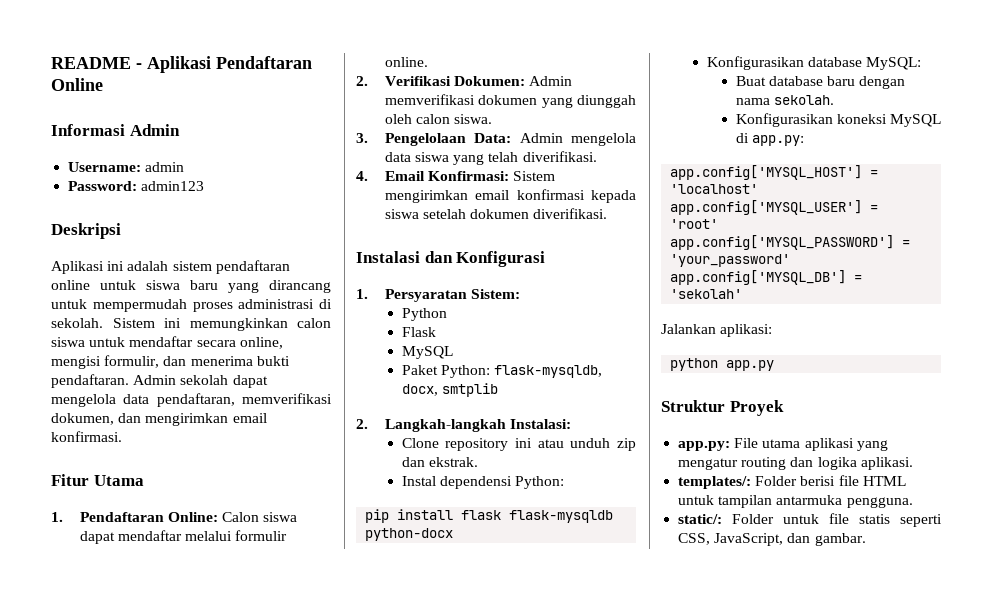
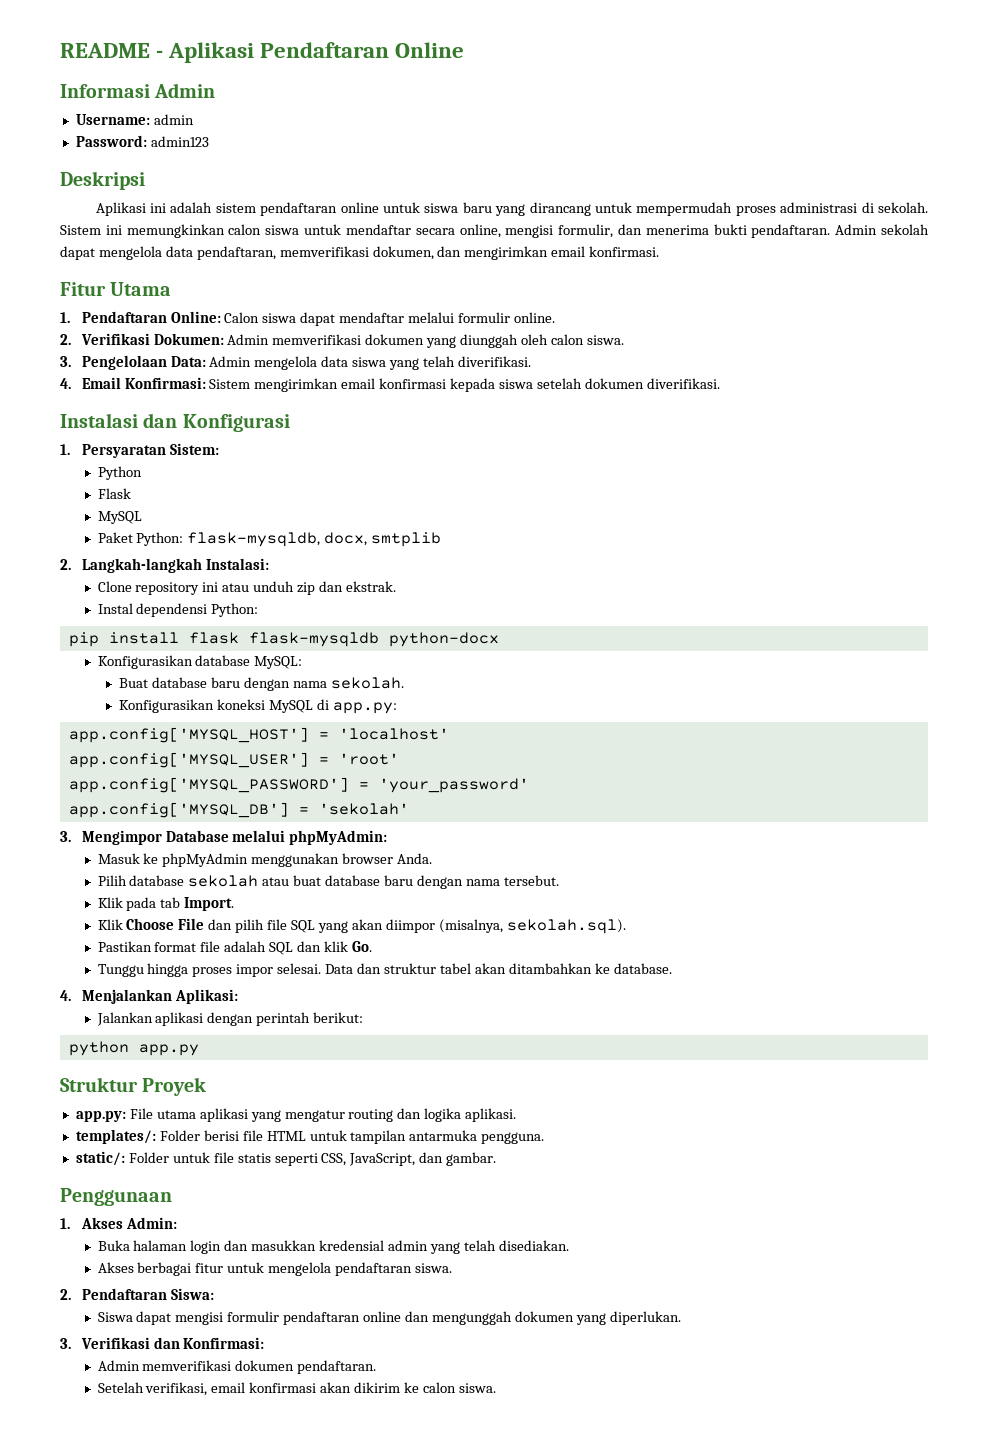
- Jalankan aplikasi:
+ 3. Mengimpor Database melalui phpMyAdmin:
+ Masuk ke phpMyAdmin menggunakan browser Anda.
+ Pilih database sekolah atau buat database baru dengan nama tersebut.
+ Klik pada tab Import.
+ Klik Choose File dan pilih file SQL yang akan diimpor (misalnya, sekolah.sql).
+ Pastikan format file adalah SQL dan klik Go.
+ Tunggu hingga proses impor selesai. Data dan struktur tabel akan ditambahkan ke database.
+ 4. Menjalankan Aplikasi:
+ Jalankan aplikasi dengan perintah berikut:
+ Penggunaan
+ 1. Akses Admin:
+ Buka halaman login dan masukkan kredensial admin yang telah disediakan.
+ Akses berbagai fitur untuk mengelola pendaftaran siswa.
+ 2. Pendaftaran Siswa:
+ Siswa dapat mengisi formulir pendaftaran online dan mengunggah dokumen yang diperlukan.
+ 3. Verifikasi dan Konfirmasi:
+ Admin memverifikasi dokumen pendaftaran.
+ Setelah verifikasi, email konfirmasi akan dikirim ke calon siswa.

